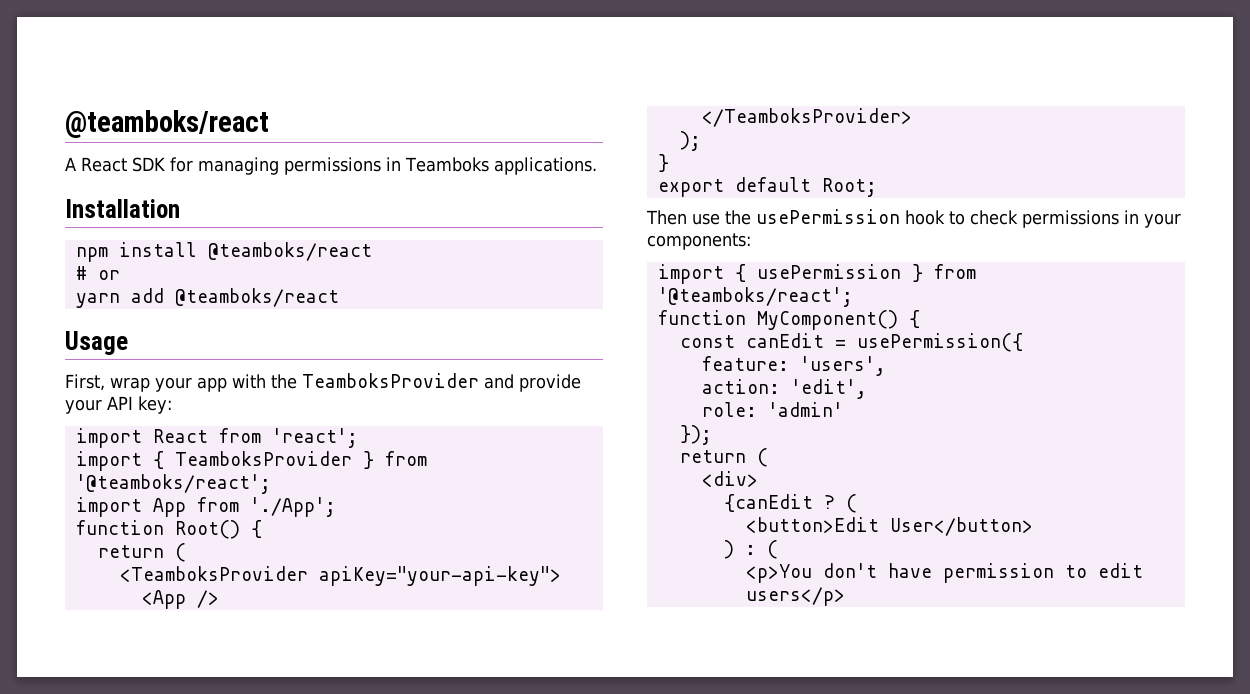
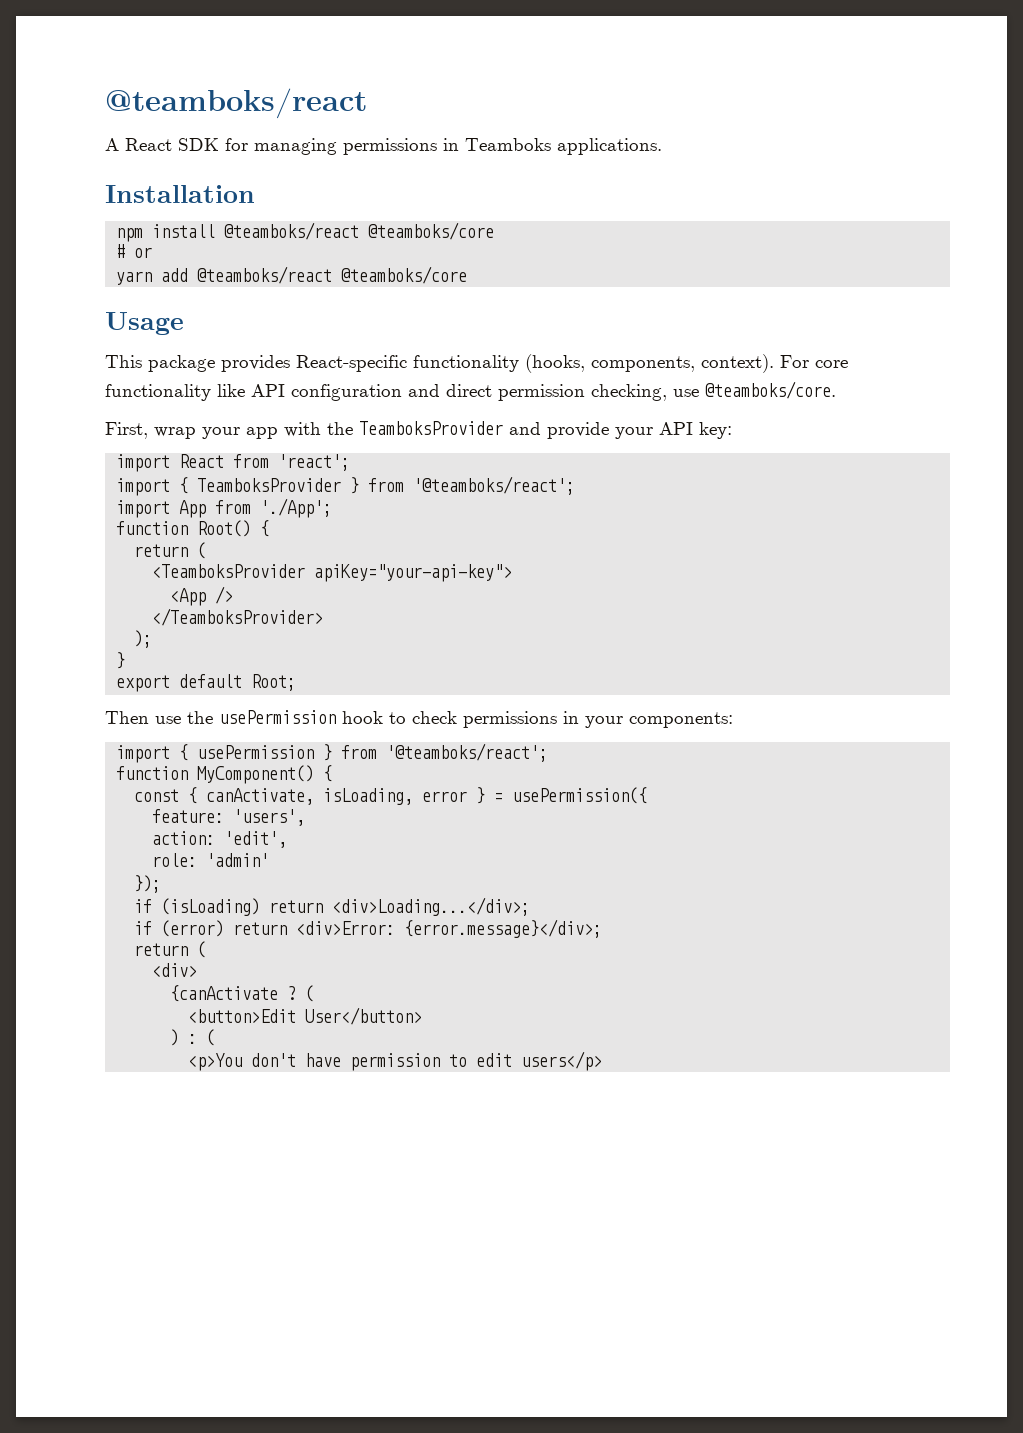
- npm install @teamboks/react
+ npm install @teamboks/react @teamboks/core
- yarn add @teamboks/react
+ yarn add @teamboks/react @teamboks/core
+ This package provides React-specific functionality (hooks, components, context). For core functionality like API configuration and direct permission checking, use @teamboks/core.
- const canEdit = usePermission({
+ const { canActivate, isLoading, error } = usePermission({
+ if (isLoading) return <div>Loading...</div>;
+ if (error) return <div>Error: {error.message}</div>;
- {canEdit ?
+ {canActivate ?

